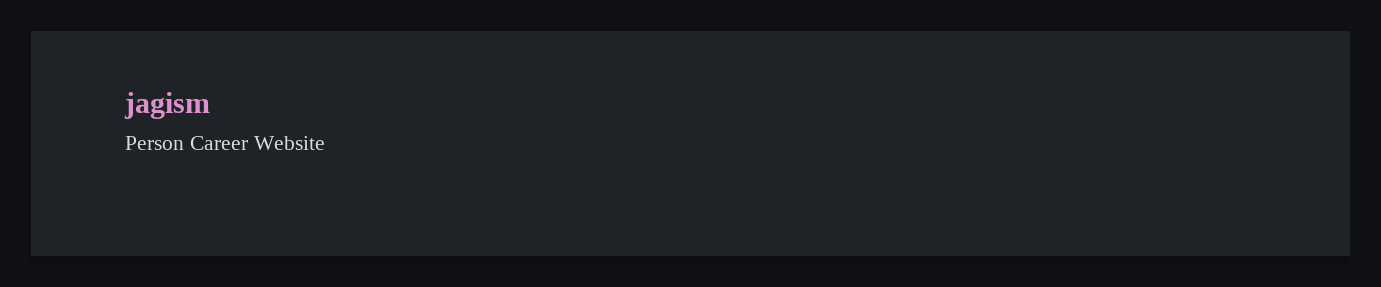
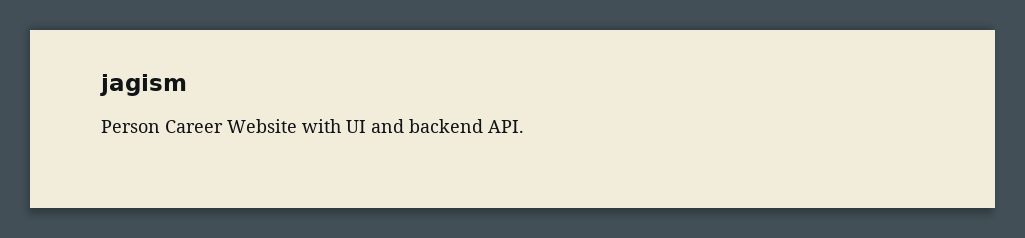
- Person Career Website
+ Person Career Website with UI and backend API.

